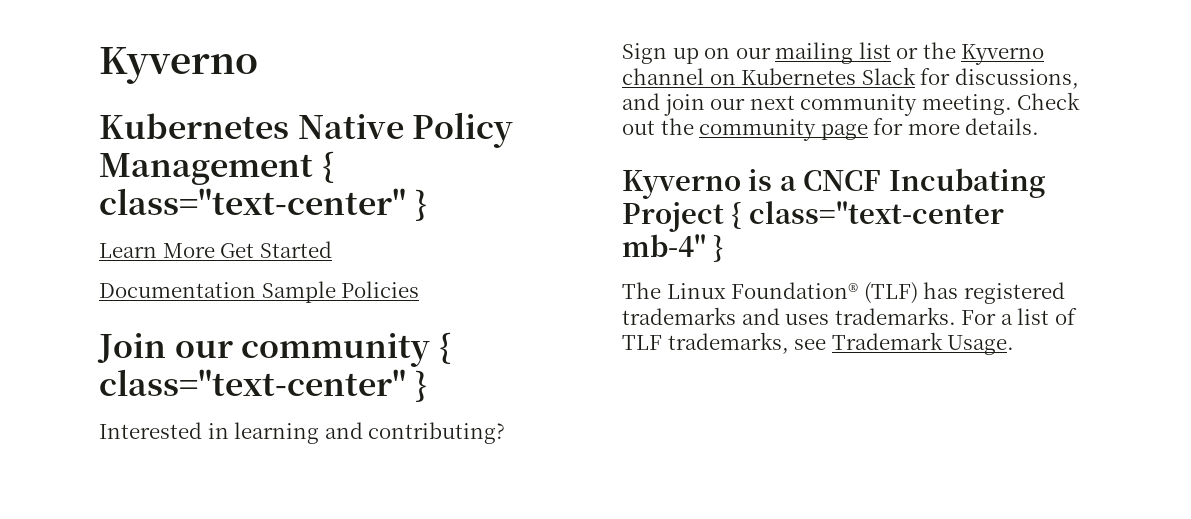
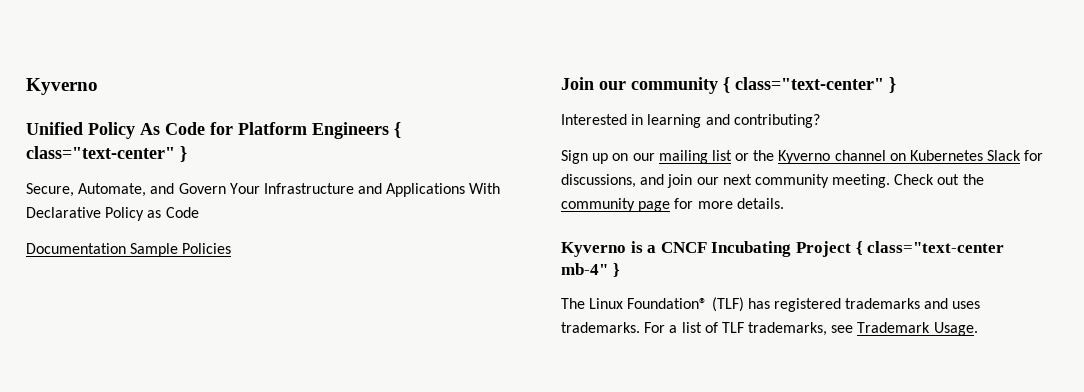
- Kubernetes Native Policy Management { class="text-center" }
- Learn More Get Started
+ Unified Policy As Code for Platform Engineers { class="text-center" }
+ Secure, Automate, and Govern Your Infrastructure and Applications With Declarative Policy as Code

